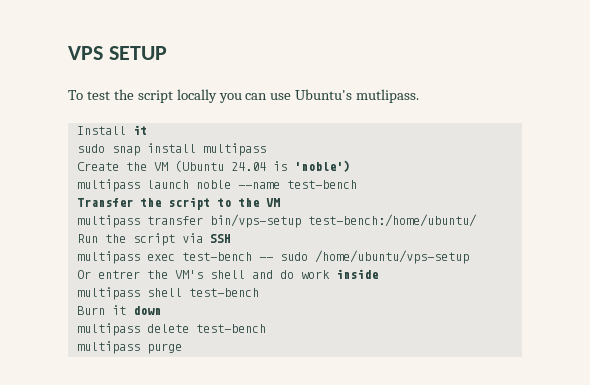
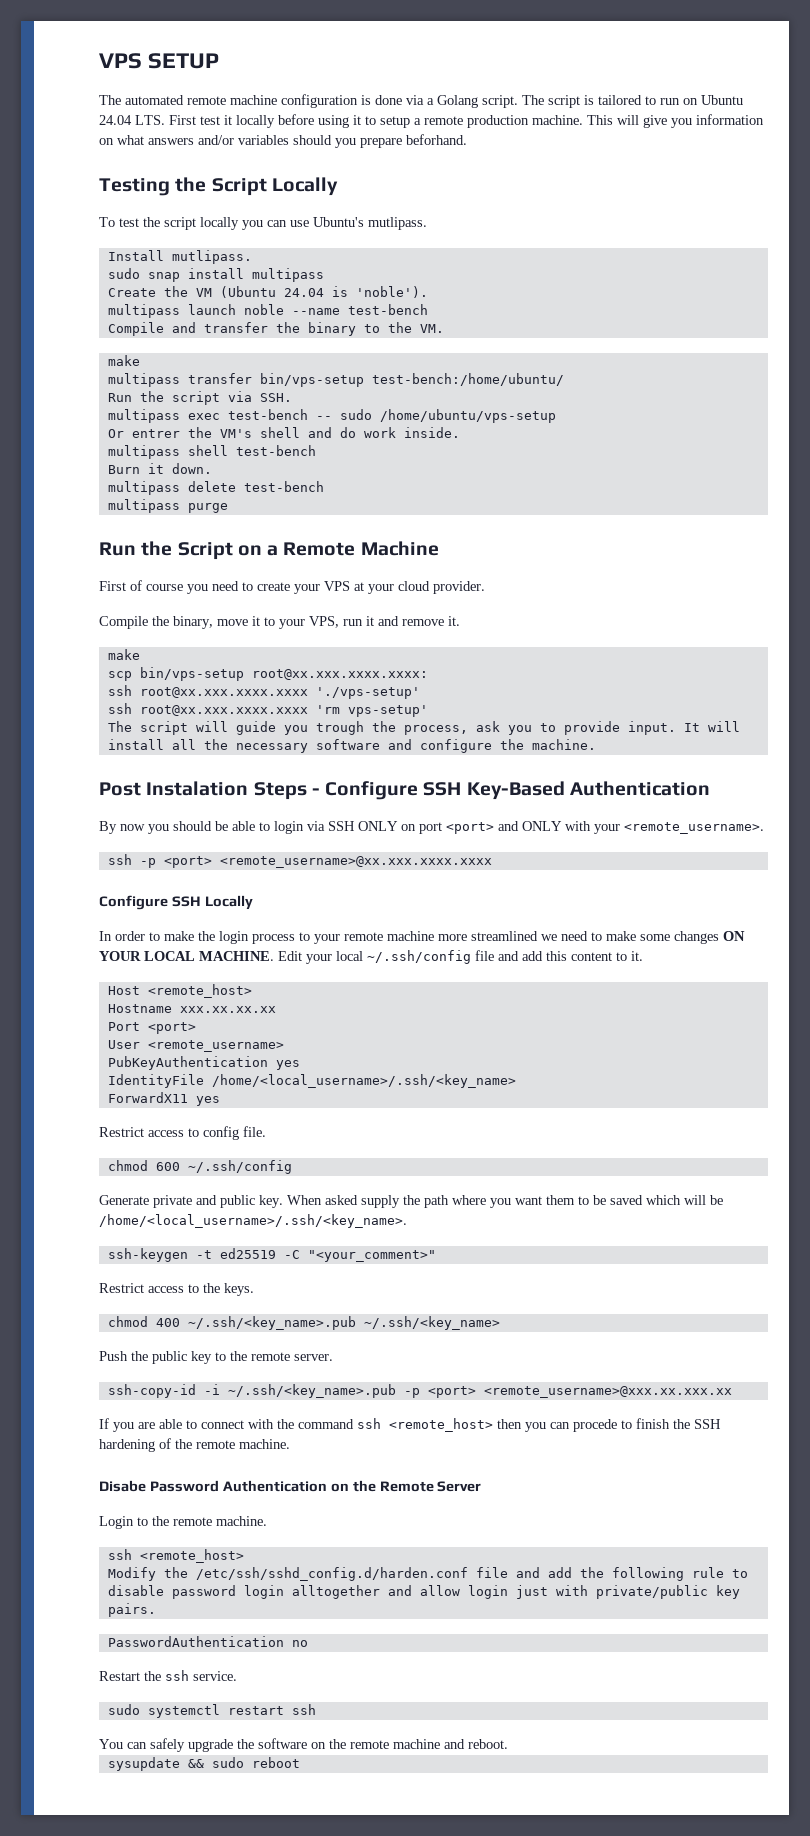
+ The automated remote machine configuration is done via a Golang script. The script is tailored to run on Ubuntu 24.04 LTS. First test it locally before using it to setup a remote production machine. This will give you information on what answers and/or variables should you prepare beforhand.
+ Testing the Script Locally
- Install it
+ Install mutlipass.
- Create the VM (Ubuntu 24.04 is 'noble')
+ Create the VM (Ubuntu 24.04 is 'noble').
- Transfer the script to the VM
+ Compile and transfer the binary to the VM.
+ make
- Run the script via SSH
+ Run the script via SSH.
- Or entrer the VM's shell and do work inside
+ Or entrer the VM's shell and do work inside.
- Burn it down
+ Burn it down.
+ Run the Script on a Remote Machine
+ First of course you need to create your VPS at your cloud provider.
+ Compile the binary, move it to your VPS, run it and remove it.
+ make
+ scp bin/vps-setup root@xx.xxx.xxxx.xxxx:
+ ssh root@xx.xxx.xxxx.xxxx './vps-setup'
+ ssh root@xx.xxx.xxxx.xxxx 'rm vps-setup'
+ The script will guide you trough the process, ask you to provide input. It will install all the necessary software and configure the machine.
+ Post Instalation Steps - Configure SSH Key-Based Authentication
+ By now you should be able to login via SSH ONLY on port <port> and ONLY with your <remote_username>.
+ ssh -p <port> <remote_username>@xx.xxx.xxxx.xxxx
+ Configure SSH Locally
+ In order to make the login process to your remote machine more streamlined we need to make some changes ON YOUR LOCAL MACHINE. Edit your local ~/.ssh/config file and add this content to it.
+ Host <remote_host>
+ Hostname xxx.xx.xx.xx
+ Port <port>
+ User <remote_username>
+ PubKeyAuthentication yes
+ IdentityFile /home/<local_username>/.ssh/<key_name>
+ ForwardX11 yes
+ Restrict access to config file.
+ chmod 600 ~/.ssh/config
+ Generate private and public key. When asked supply the path where you want them to be saved which will be /home/<local_username>/.ssh/<key_name>.
+ ssh-keygen -t ed25519 -C "<your_comment>"
+ Restrict access to the keys.
+ chmod 400 ~/.ssh/<key_name>.pub ~/.ssh/<key_name>
+ Push the public key to the remote server.
+ ssh-copy-id -i ~/.ssh/<key_name>.pub -p <port> <remote_username>@xxx.xx.xxx.xx
+ If you are able to connect with the command ssh <remote_host> then you can procede to finish the SSH hardening of the remote machine.
+ Disabe Password Authentication on the Remote Server
+ Login to the remote machine.
+ ssh <remote_host>
+ Modify the /etc/ssh/sshd_config.d/harden.conf file and add the following rule to disable password login alltogether and allow login just with private/public key pairs.
+ PasswordAuthentication no
+ Restart the ssh service.
+ sudo systemctl restart ssh
+ You can safely upgrade the software on the remote machine and reboot.
+ sysupdate && sudo reboot

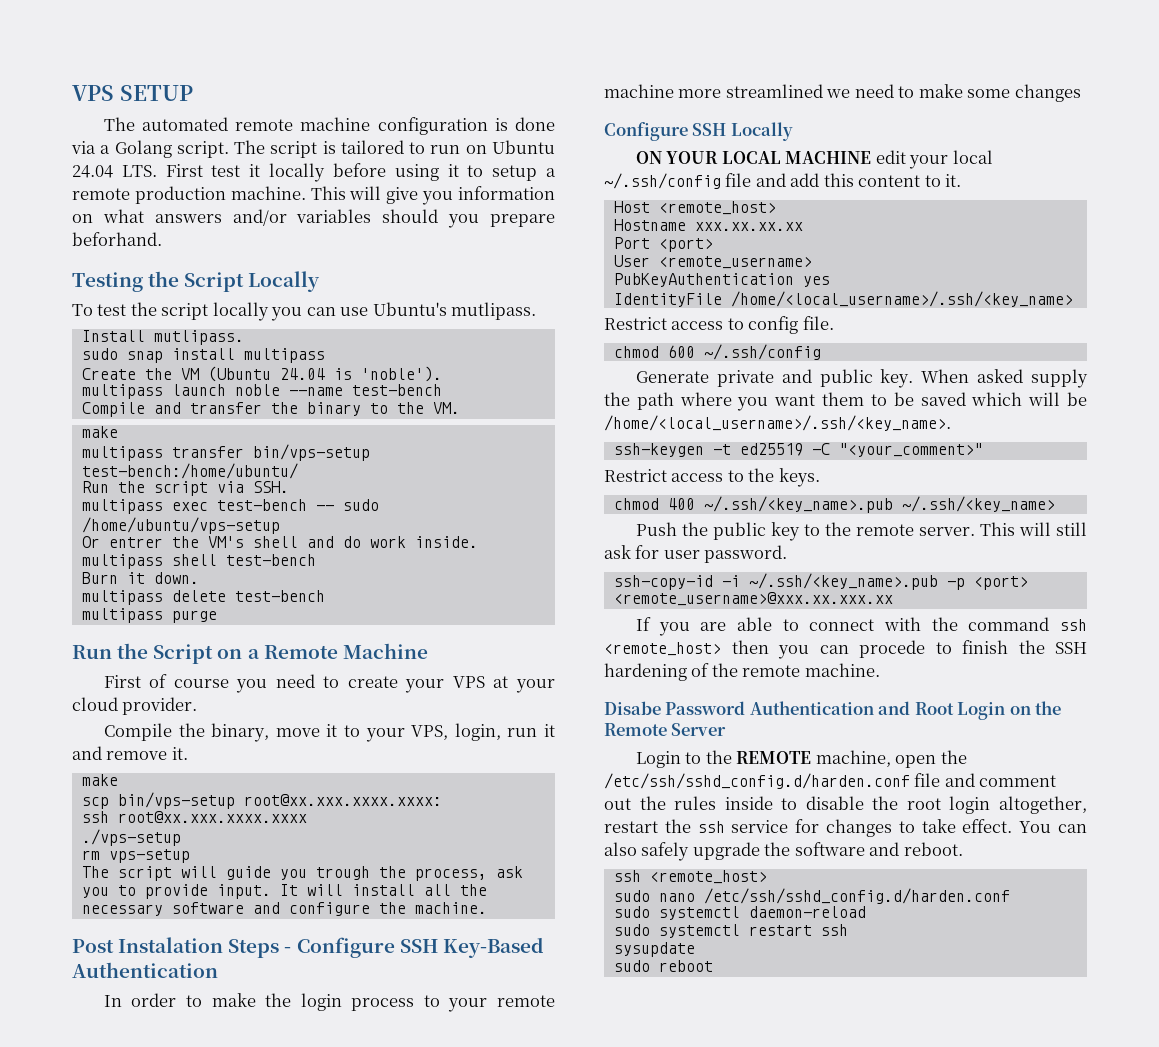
- Compile the binary, move it to your VPS, run it and remove it.
+ Compile the binary, move it to your VPS, login, run it and remove it.
- ssh root@xx.xxx.xxxx.xxxx './vps-setup'
- ssh root@xx.xxx.xxxx.xxxx 'rm vps-setup'
+ ssh root@xx.xxx.xxxx.xxxx
+ ./vps-setup
+ rm vps-setup
- By now you should be able to login via SSH ONLY on port <port> and ONLY with your <remote_username>.
- ssh -p <port> <remote_username>@xx.xxx.xxxx.xxxx
- Configure SSH Locally
- In order to make the login process to your remote machine more streamlined we need to make some changes ON YOUR LOCAL MACHINE. Edit your local ~/.ssh/config file and add this content to it.
+ In order to make the login process to your remote machine more streamlined we need to make some changes
+ Configure SSH Locally
+ ON YOUR LOCAL MACHINE edit your local ~/.ssh/config file and add this content to it.
- ForwardX11 yes
+ This will still ask for user password.
- Disabe Password Authentication on the Remote Server
+ Disabe Password Authentication and Root Login on the Remote Server
- Login to the remote machine.
+ Login to the REMOTE machine, open the /etc/ssh/sshd_config.d/harden.conf file and comment out the rules inside to disable the root login altogether, restart the ssh service for changes to take effect. You can also safely upgrade the software and reboot.
- Modify the /etc/ssh/sshd_config.d/harden.conf file and add the following rule to disable password login alltogether and allow login just with private/public key pairs.
- PasswordAuthentication no
- Restart the ssh service.
+ sudo nano /etc/ssh/sshd_config.d/harden.conf
+ sudo systemctl daemon-reload
  sudo systemctl restart ssh
- You can safely upgrade the software on the remote machine and reboot.
- sysupdate && sudo reboot
+ sysupdate
+ sudo reboot

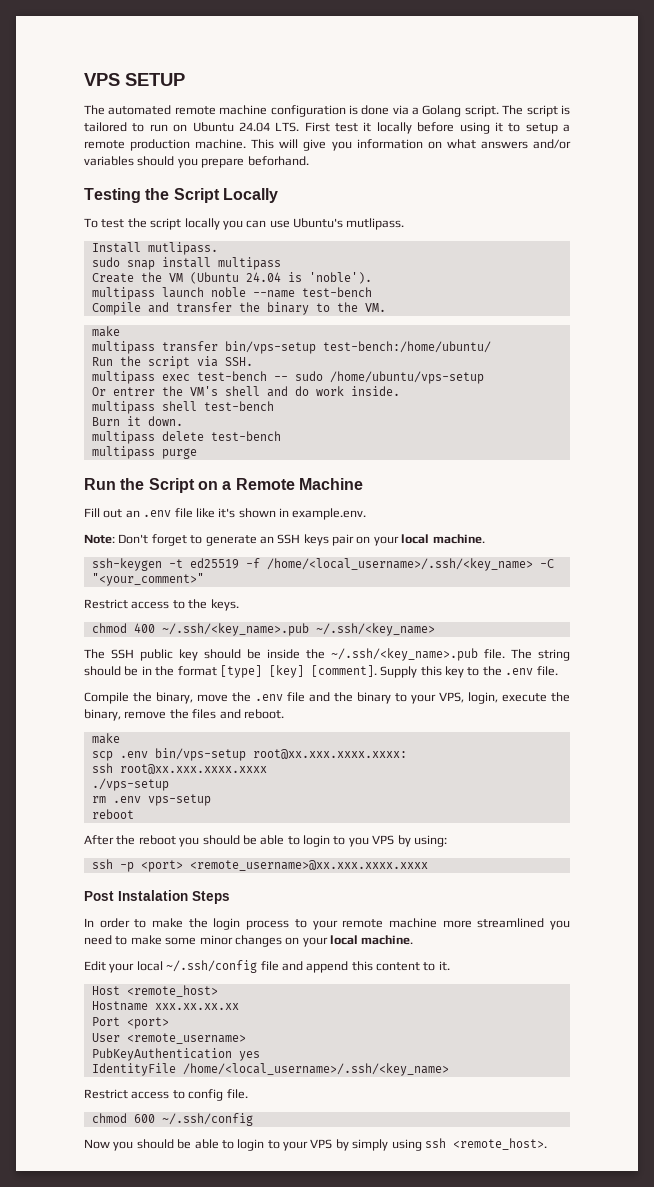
- First of course you need to create your VPS at your cloud provider.
- Compile the binary, move it to your VPS, login, run it and remove it.
+ Fill out an .env file like it's shown in example.env.
+ Note: Don't forget to generate an SSH keys pair on your local machine.
+ ssh-keygen -t ed25519 -f /home/<local_username>/.ssh/<key_name> -C "<your_comment>"
+ Restrict access to the keys.
+ chmod 400 ~/.ssh/<key_name>.pub ~/.ssh/<key_name>
+ The SSH public key should be inside the ~/.ssh/<key_name>.pub file. The string should be in the format [type] [key] [comment]. Supply this key to the .env file.
+ Compile the binary, move the .env file and the binary to your VPS, login, execute the binary, remove the files and reboot.
- scp bin/vps-setup root@xx.xxx.xxxx.xxxx:
+ scp .env bin/vps-setup root@xx.xxx.xxxx.xxxx:
- rm vps-setup
- The script will guide you trough the process, ask you to provide input. It will install all the necessary software and configure the machine.
- Post Instalation Steps - Configure SSH Key-Based Authentication
+ rm .env vps-setup
+ reboot
+ After the reboot you should be able to login to you VPS by using:
+ ssh -p <port> <remote_username>@xx.xxx.xxxx.xxxx
+ Post Instalation Steps
- In order to make the login process to your remote machine more streamlined we need to make some changes
- Configure SSH Locally
- ON YOUR LOCAL MACHINE edit your local ~/.ssh/config file and add this content to it.
+ In order to make the login process to your remote machine more streamlined you need to make some minor changes on your local machine.
+ Edit your local ~/.ssh/config file and append this content to it.
- Generate private and public key. When asked supply the path where you want them to be saved which will be /home/<local_username>/.ssh/<key_name>.
- ssh-keygen -t ed25519 -C "<your_comment>"
- Restrict access to the keys.
- chmod 400 ~/.ssh/<key_name>.pub ~/.ssh/<key_name>
- Push the public key to the remote server. This will still ask for user password.
- ssh-copy-id -i ~/.ssh/<key_name>.pub -p <port> <remote_username>@xxx.xx.xxx.xx
- If you are able to connect with the command ssh <remote_host> then you can procede to finish the SSH hardening of the remote machine.
- Disabe Password Authentication and Root Login on the Remote Server
- Login to the REMOTE machine, open the /etc/ssh/sshd_config.d/harden.conf file and comment out the rules inside to disable the root login altogether, restart the ssh service for changes to take effect. You can also safely upgrade the software and reboot.
- ssh <remote_host>
- sudo nano /etc/ssh/sshd_config.d/harden.conf
- sudo systemctl daemon-reload
- sudo systemctl restart ssh
- sysupdate
- sudo reboot
+ Now you should be able to login to your VPS by simply using ssh <remote_host>.

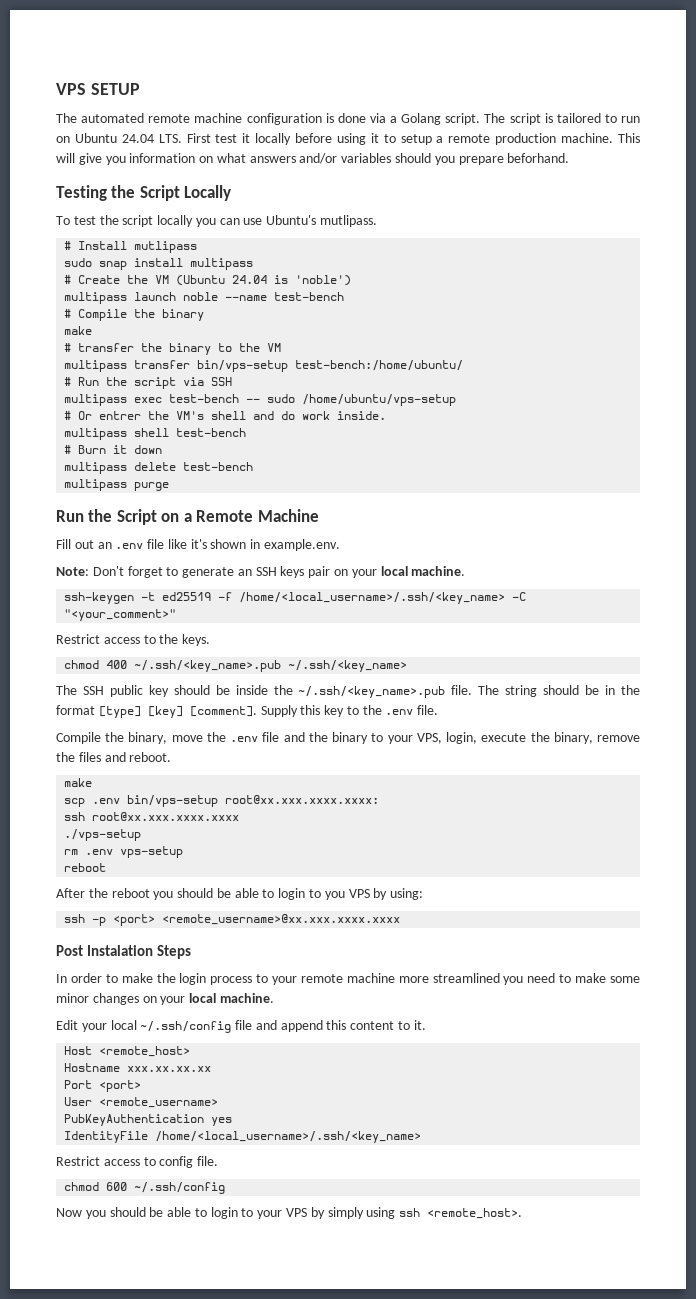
- Install mutlipass.
+ # Install mutlipass
- Create the VM (Ubuntu 24.04 is 'noble').
+ # Create the VM (Ubuntu 24.04 is 'noble')
- Compile and transfer the binary to the VM.
+ # Compile the binary
  make
+ # transfer the binary to the VM
- Run the script via SSH.
+ # Run the script via SSH
- Or entrer the VM's shell and do work inside.
+ # Or entrer the VM's shell and do work inside.
- Burn it down.
+ # Burn it down

